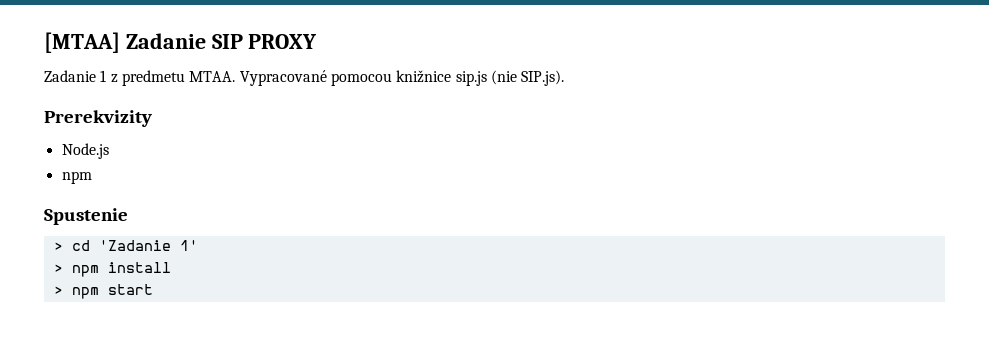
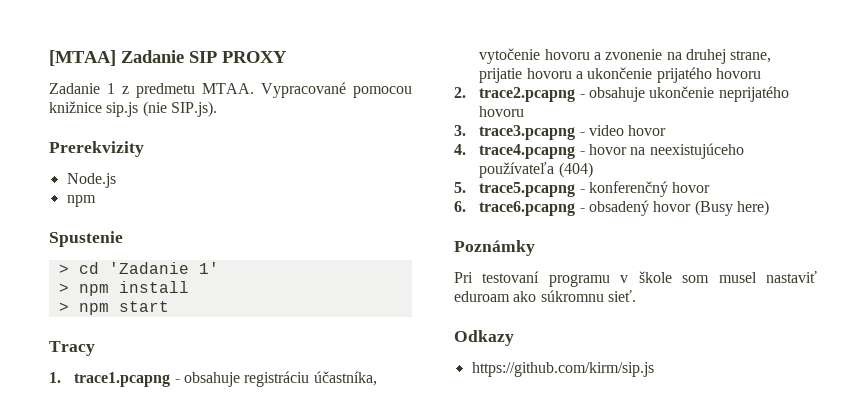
+ Tracy
+ 1. trace1.pcapng - obsahuje registráciu účastníka, vytočenie hovoru a zvonenie na druhej strane, prijatie hovoru a ukončenie prijatého hovoru
+ 2. trace2.pcapng - obsahuje ukončenie neprijatého hovoru
+ 3. trace3.pcapng - video hovor
+ 4. trace4.pcapng - hovor na neexistujúceho používateľa (404)
+ 5. trace5.pcapng - konferenčný hovor
+ 6. trace6.pcapng - obsadený hovor (Busy here)
+ Poznámky
+ Pri testovaní programu v škole som musel nastaviť eduroam ako súkromnu sieť.
+ Odkazy
+ https://github.com/kirm/sip.js

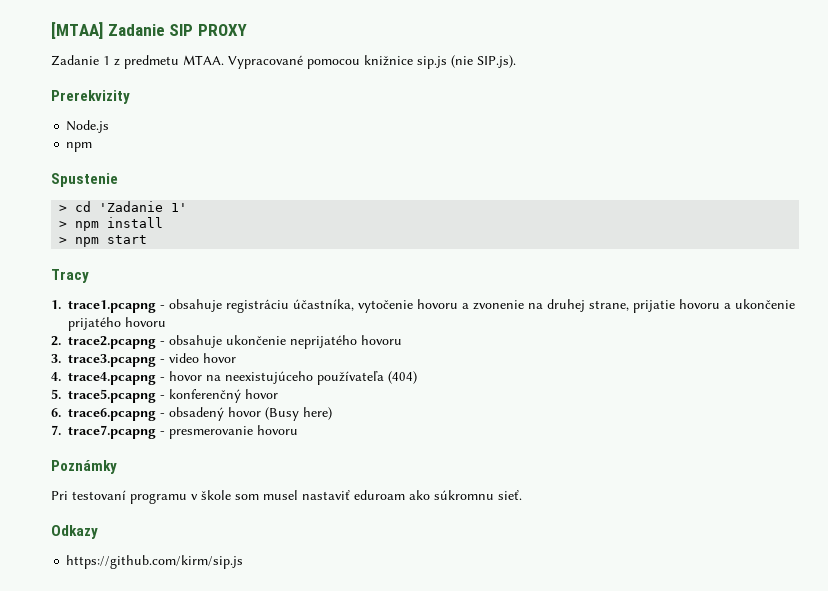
+ 7. trace7.pcapng - presmerovanie hovoru

